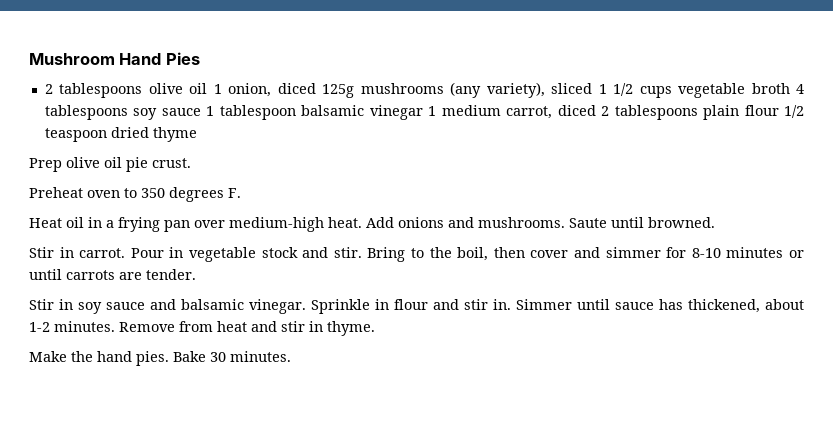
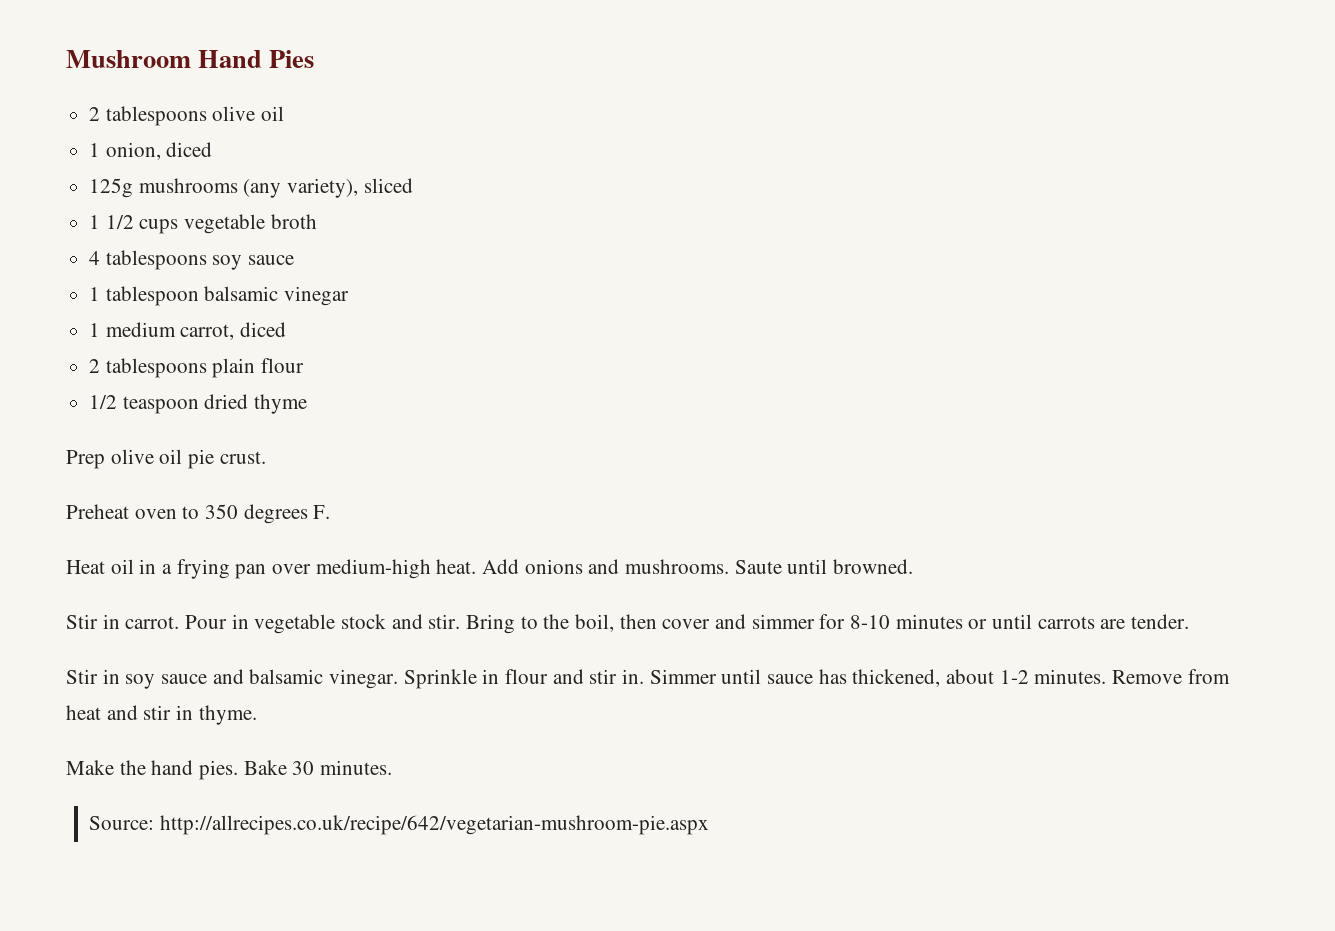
- 2 tablespoons olive oil 1 onion, diced 125g mushrooms (any variety), sliced 1 1/2 cups vegetable broth 4 tablespoons soy sauce 1 tablespoon balsamic vinegar 1 medium carrot, diced 2 tablespoons plain flour 1/2 teaspoon dried thyme
+ 2 tablespoons olive oil
+ 1 onion, diced
+ 125g mushrooms (any variety), sliced
+ 1 1/2 cups vegetable broth
+ 4 tablespoons soy sauce
+ 1 tablespoon balsamic vinegar
+ 1 medium carrot, diced
+ 2 tablespoons plain flour
+ 1/2 teaspoon dried thyme
+ Source: http://allrecipes.co.uk/recipe/642/vegetarian-mushroom-pie.aspx

